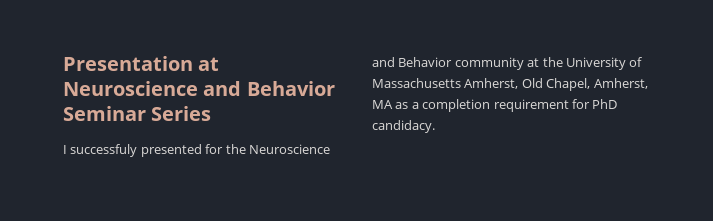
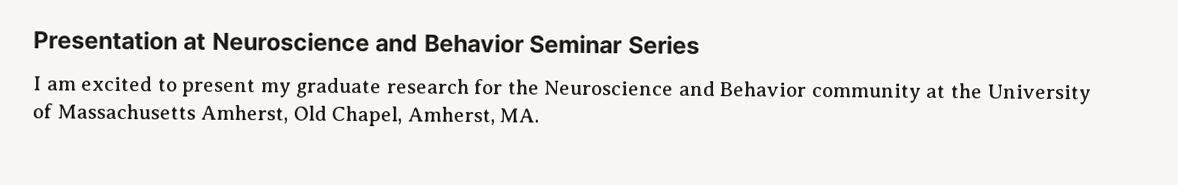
- I successfuly presented for the Neuroscience and Behavior community at the University of Massachusetts Amherst, Old Chapel, Amherst, MA as a completion requirement for PhD candidacy.
+ I am excited to present my graduate research for the Neuroscience and Behavior community at the University of Massachusetts Amherst, Old Chapel, Amherst, MA.

